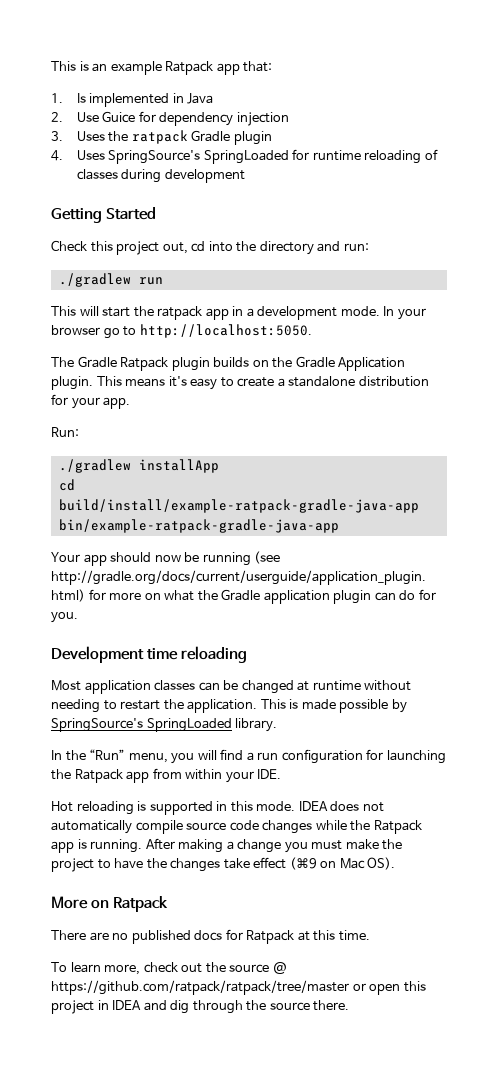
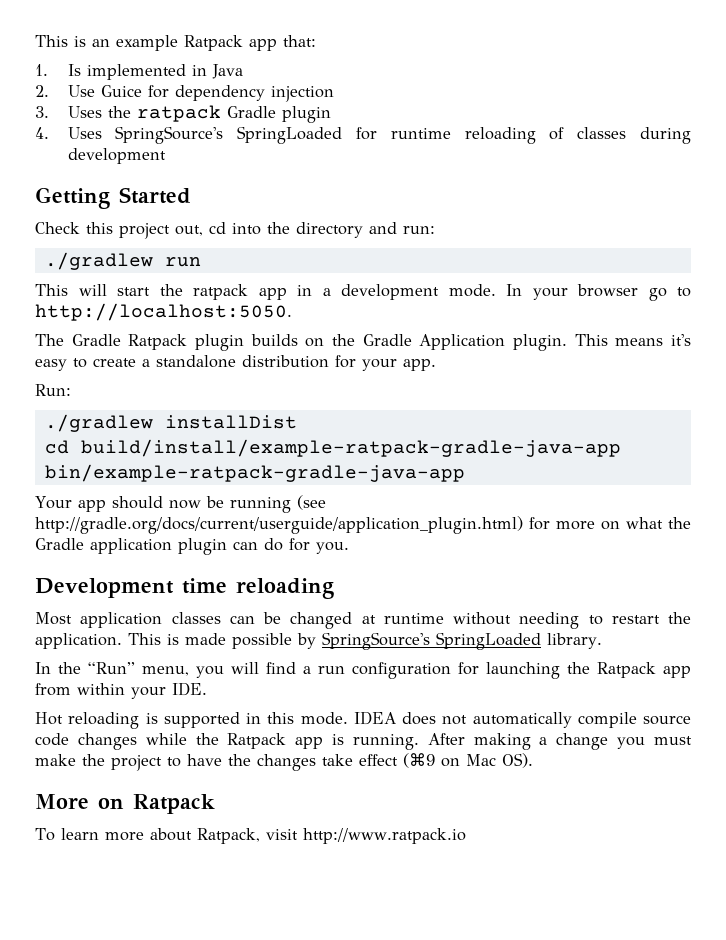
- ./gradlew installApp
+ ./gradlew installDist
- There are no published docs for Ratpack at this time.
- To learn more, check out the source @ https://github.com/ratpack/ratpack/tree/master or open this project in IDEA and dig through the source there.
+ To learn more about Ratpack, visit http://www.ratpack.io

